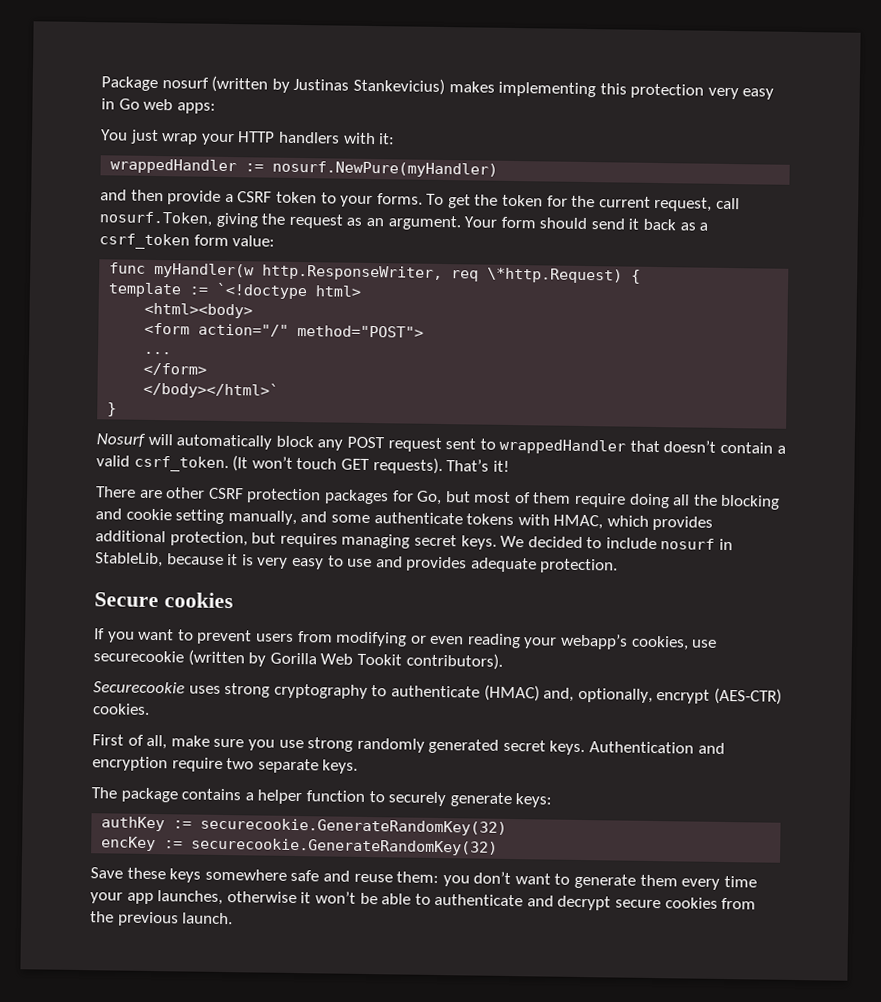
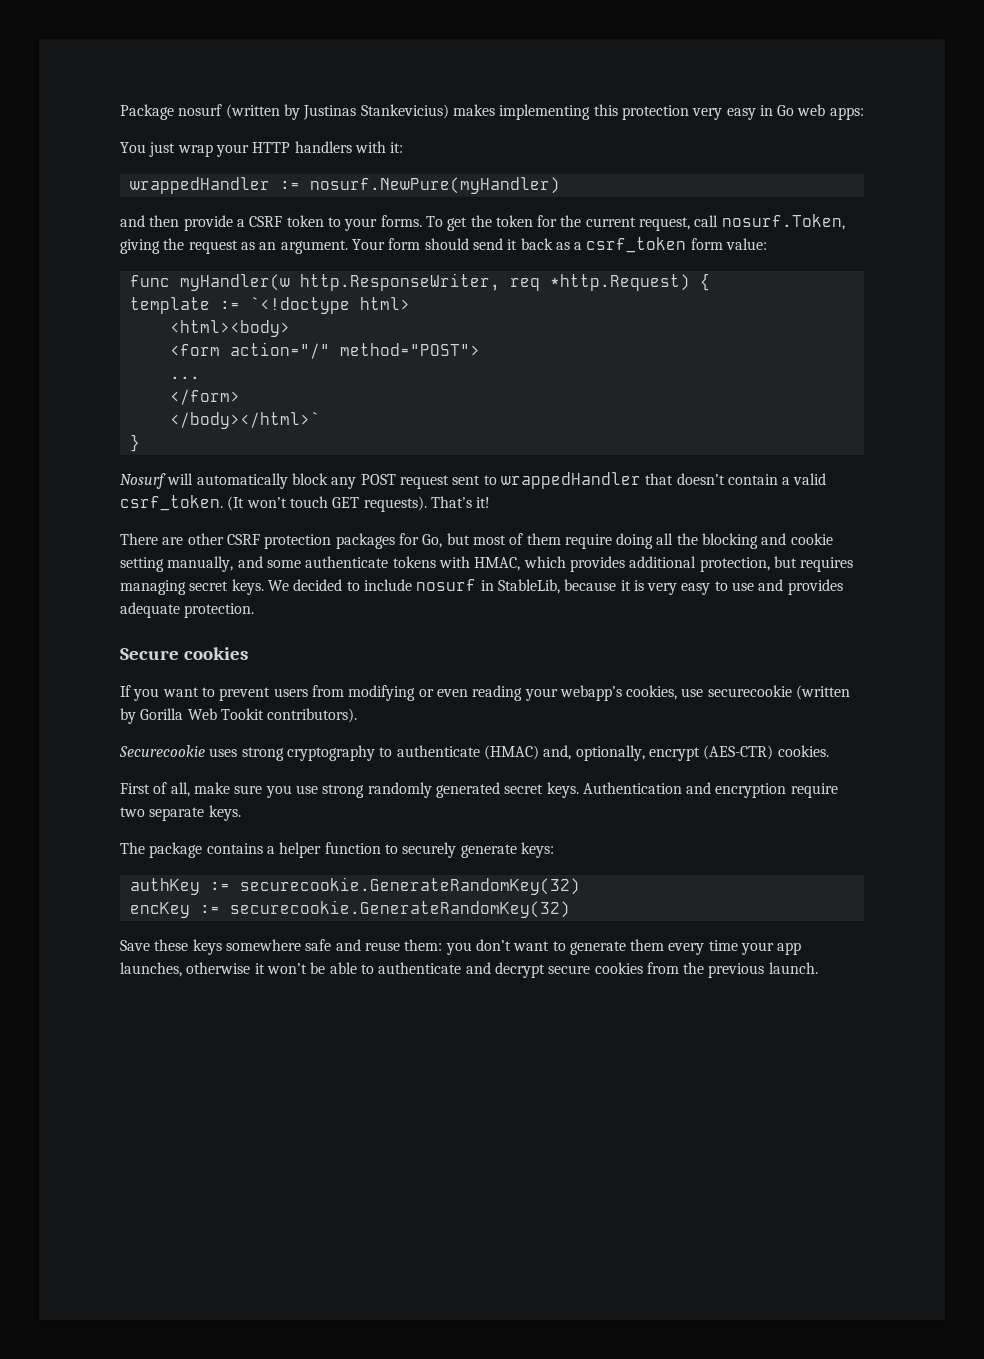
- func myHandler(w http.ResponseWriter, req \*http.Request) {
+ func myHandler(w http.ResponseWriter, req *http.Request) {

